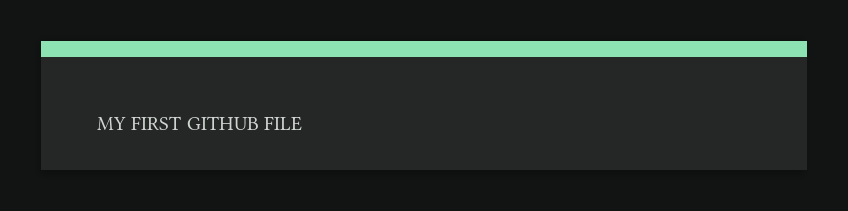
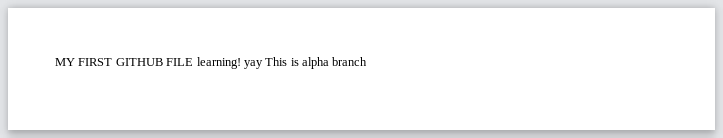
- MY FIRST GITHUB FILE
+ MY FIRST GITHUB FILE learning! yay This is alpha branch

